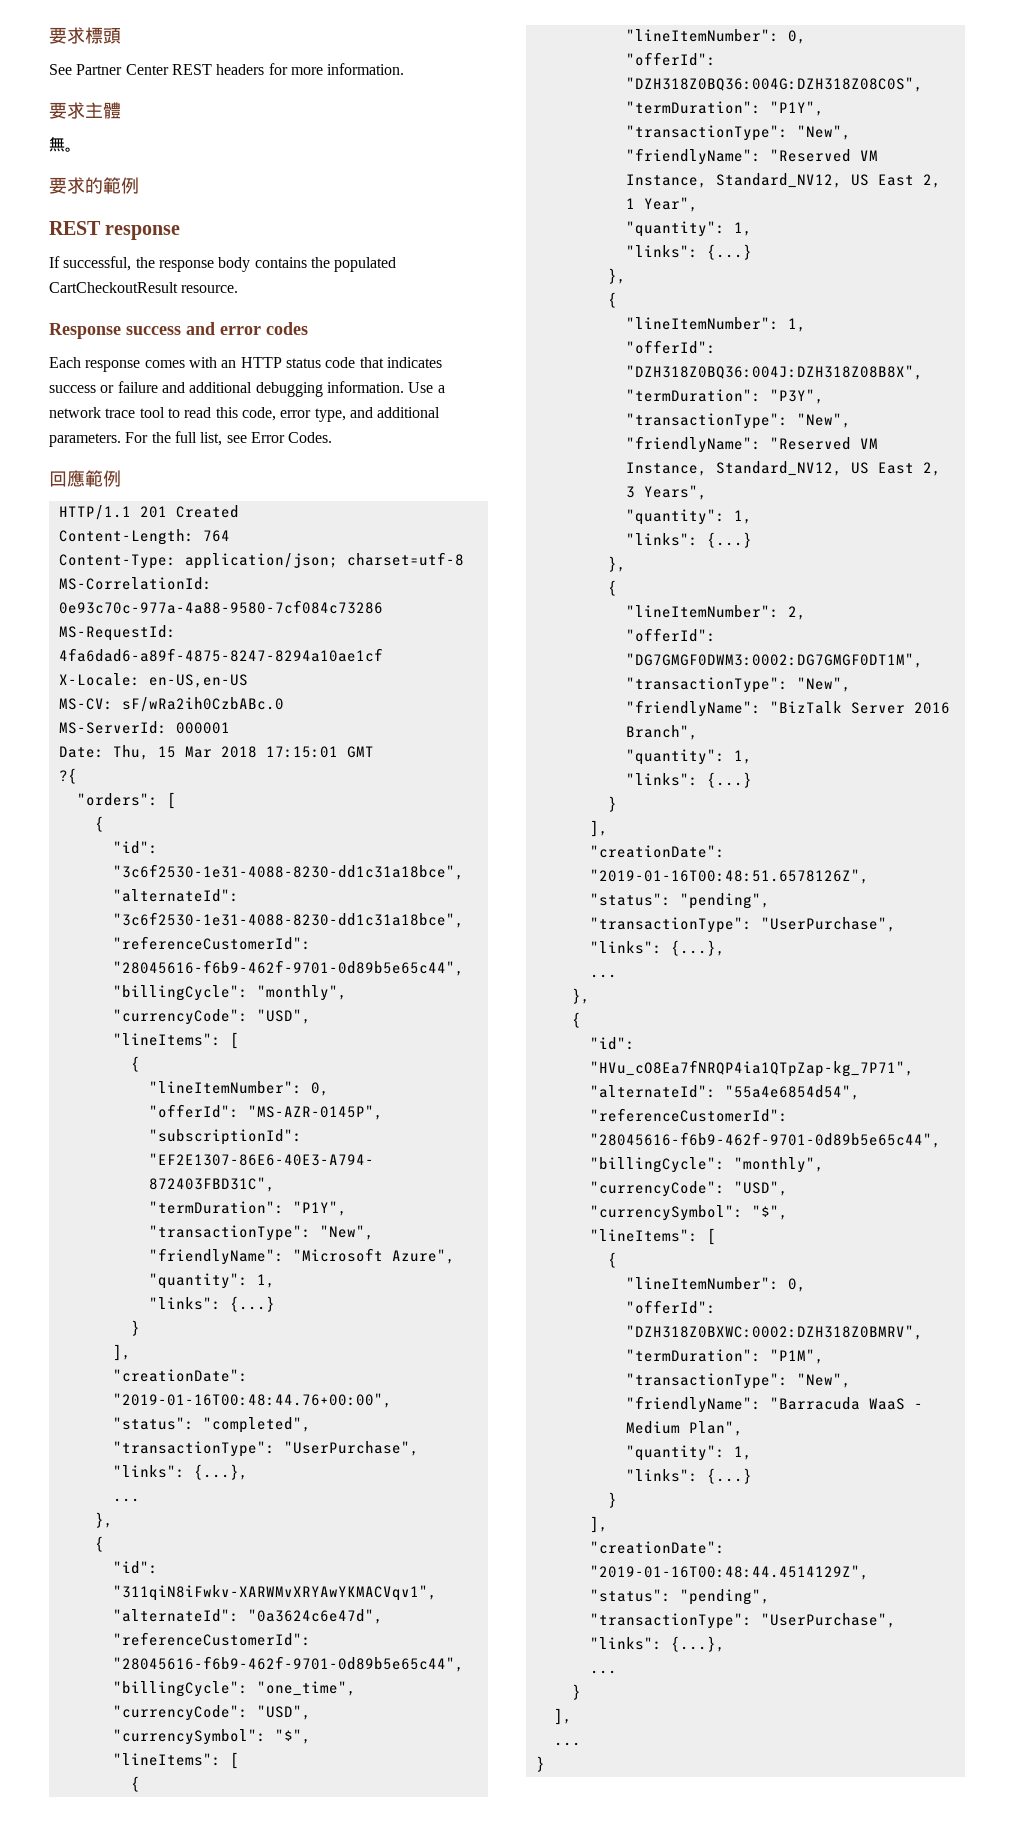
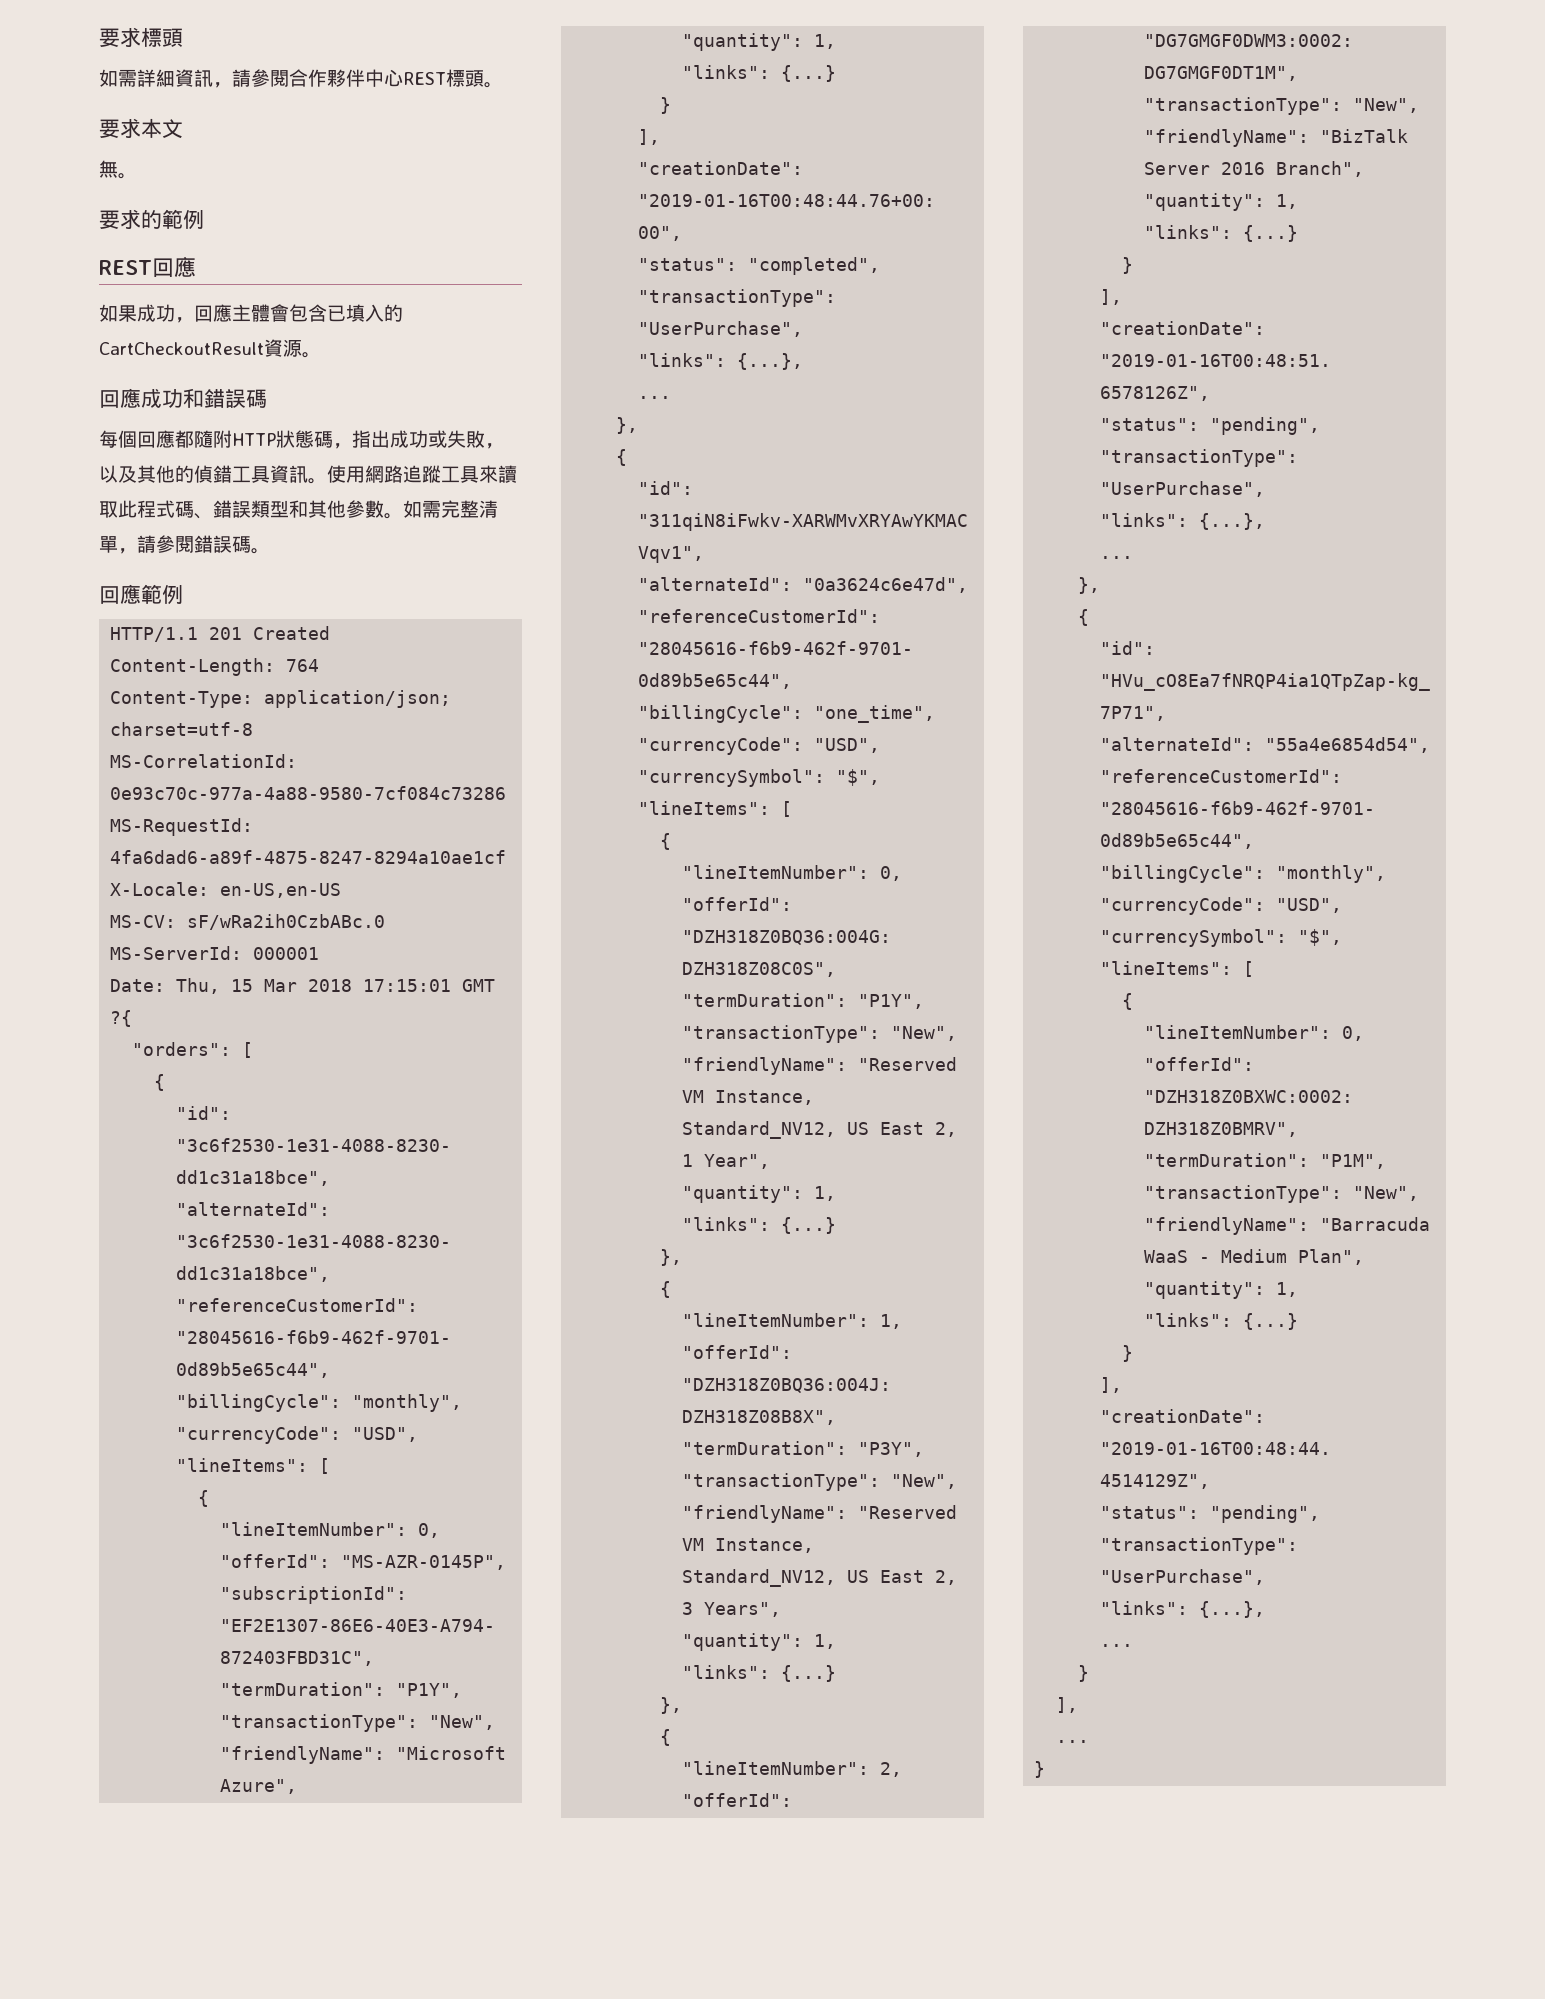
- See Partner Center REST headers for more information.
- 要求主體
+ 如需詳細資訊，請參閱合作夥伴中心REST標頭。
+ 要求本文
- REST response
- If successful, the response body contains the populated CartCheckoutResult resource.
- Response success and error codes
- Each response comes with an HTTP status code that indicates success or failure and additional debugging information. Use a network trace tool to read this code, error type, and additional parameters. For the full list, see Error Codes.
+ REST回應
+ 如果成功，回應主體會包含已填入的CartCheckoutResult資源。
+ 回應成功和錯誤碼
+ 每個回應都隨附HTTP狀態碼，指出成功或失敗，以及其他的偵錯工具資訊。使用網路追蹤工具來讀取此程式碼、錯誤類型和其他參數。如需完整清單，請參閱錯誤碼。

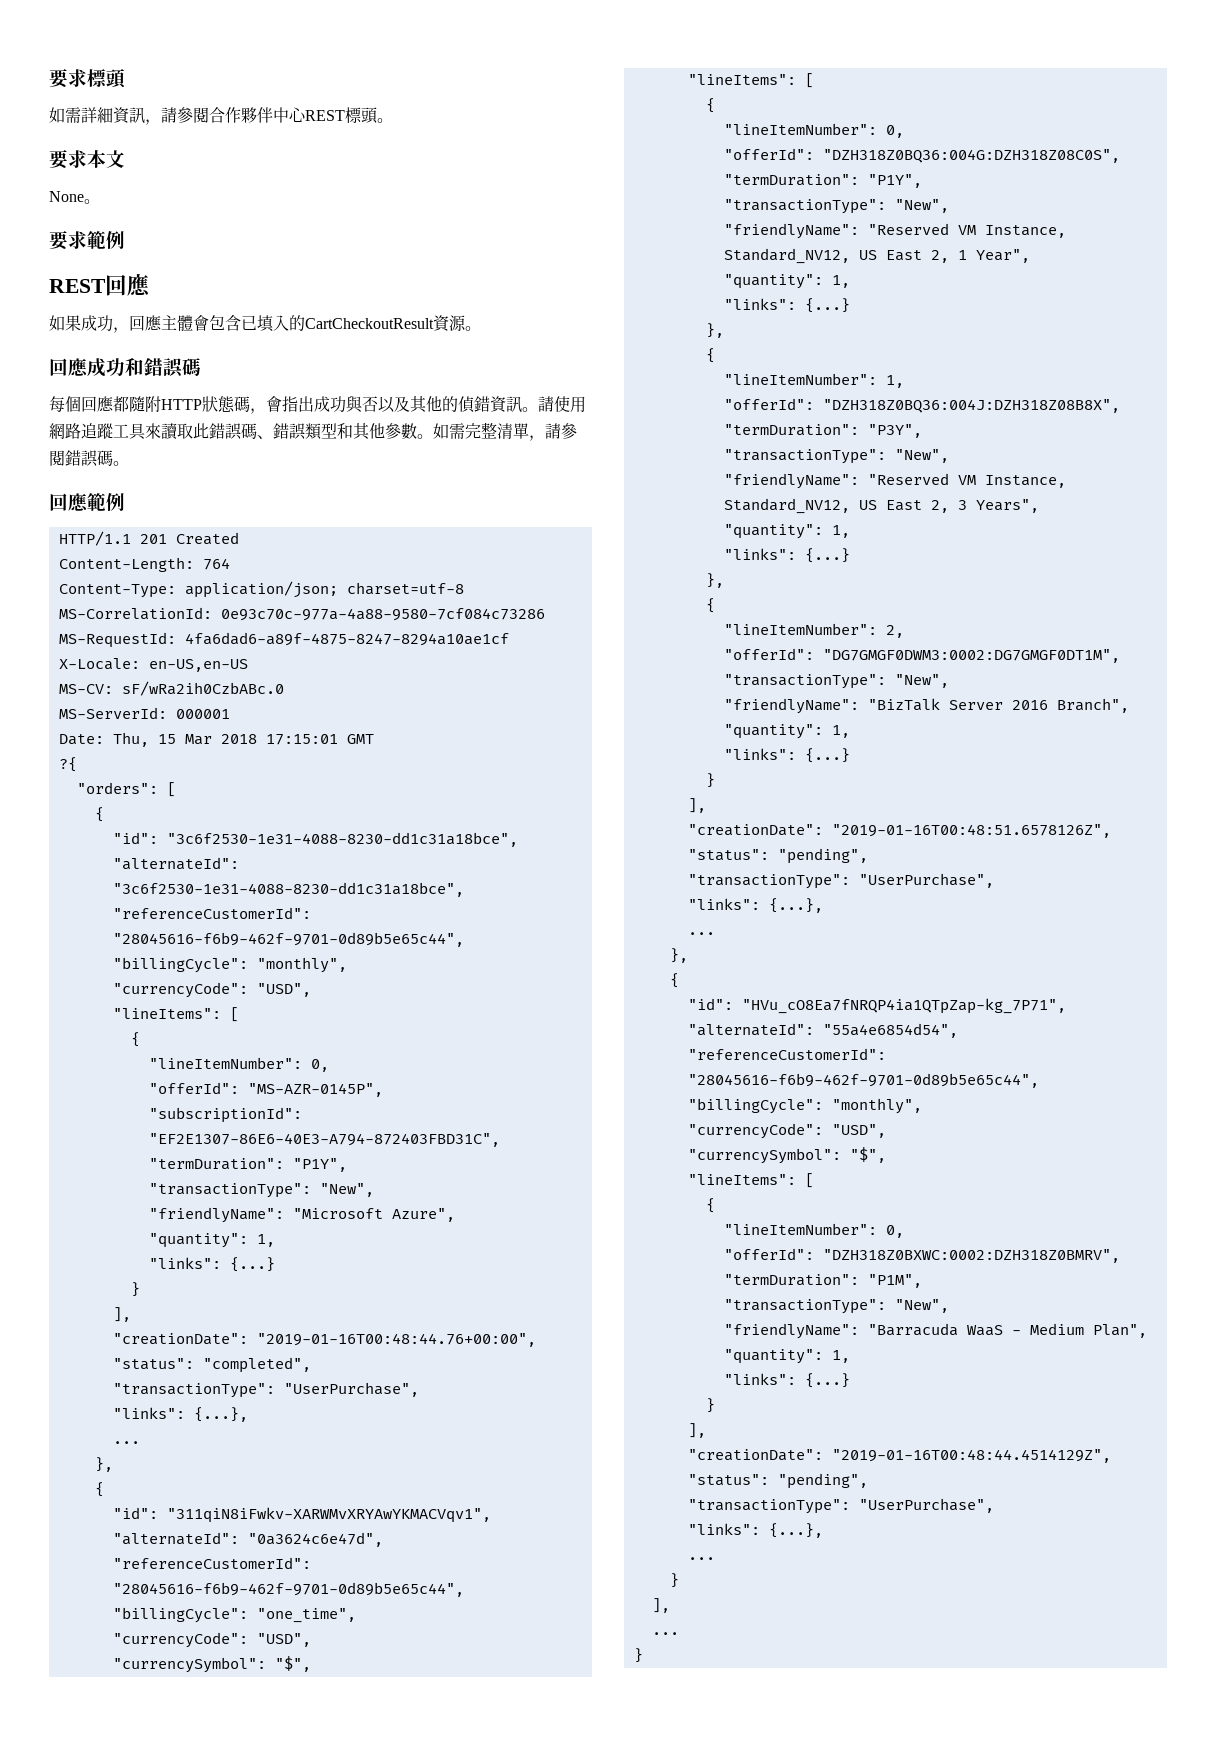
- 無。
- 要求的範例
+ None。
+ 要求範例
- 每個回應都隨附HTTP狀態碼，指出成功或失敗，以及其他的偵錯工具資訊。使用網路追蹤工具來讀取此程式碼、錯誤類型和其他參數。
+ 每個回應都隨附HTTP狀態碼，會指出成功與否以及其他的偵錯資訊。請使用網路追蹤工具來讀取此錯誤碼、錯誤類型和其他參數。

